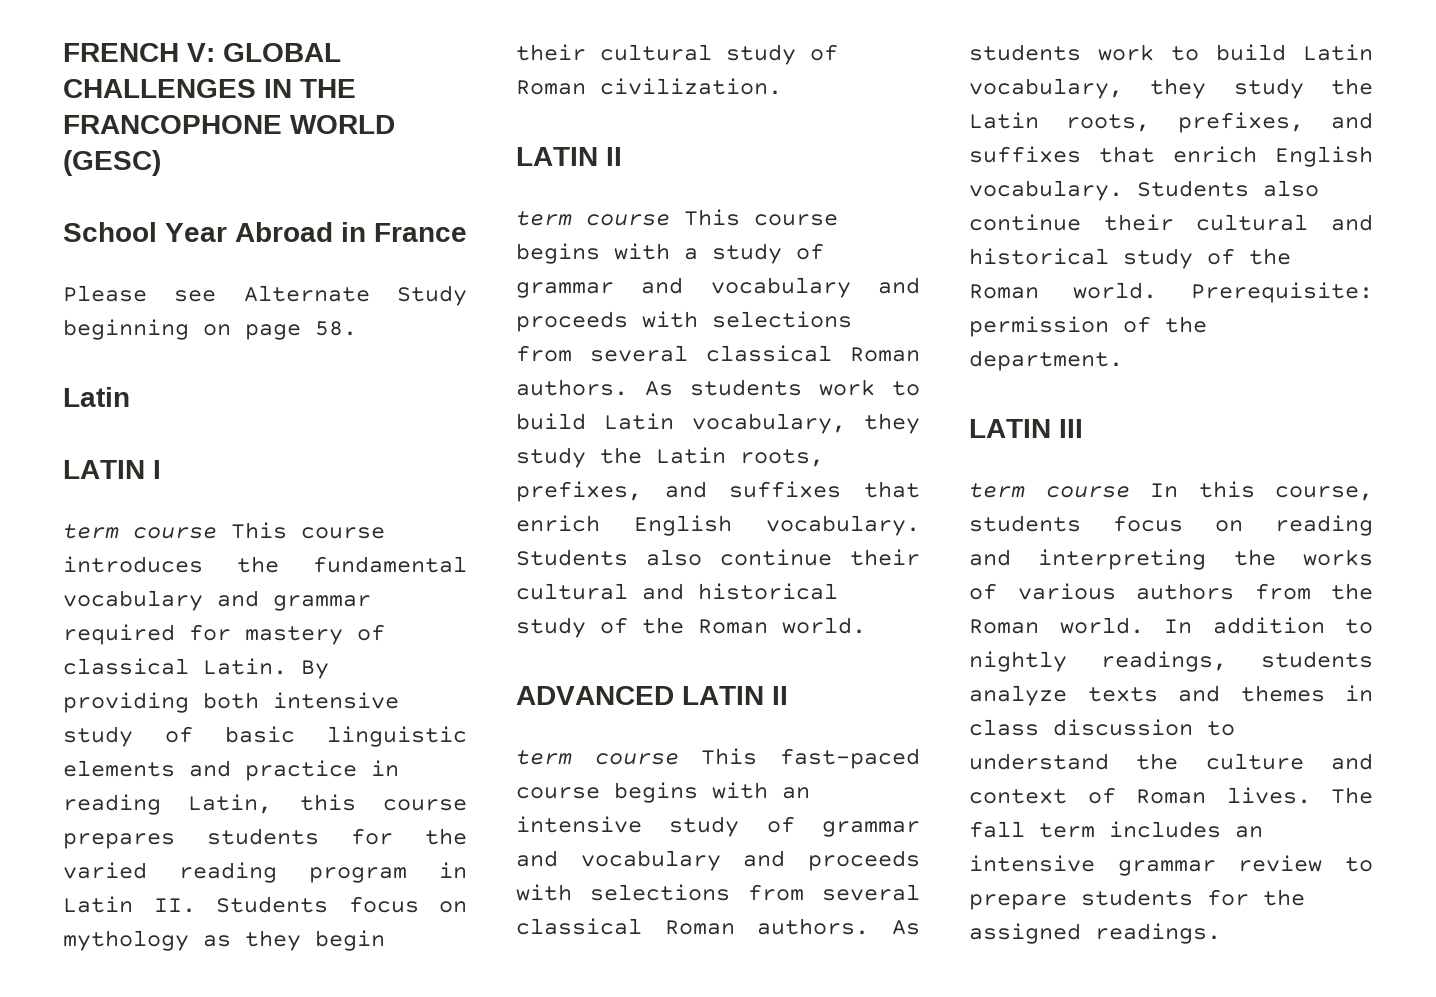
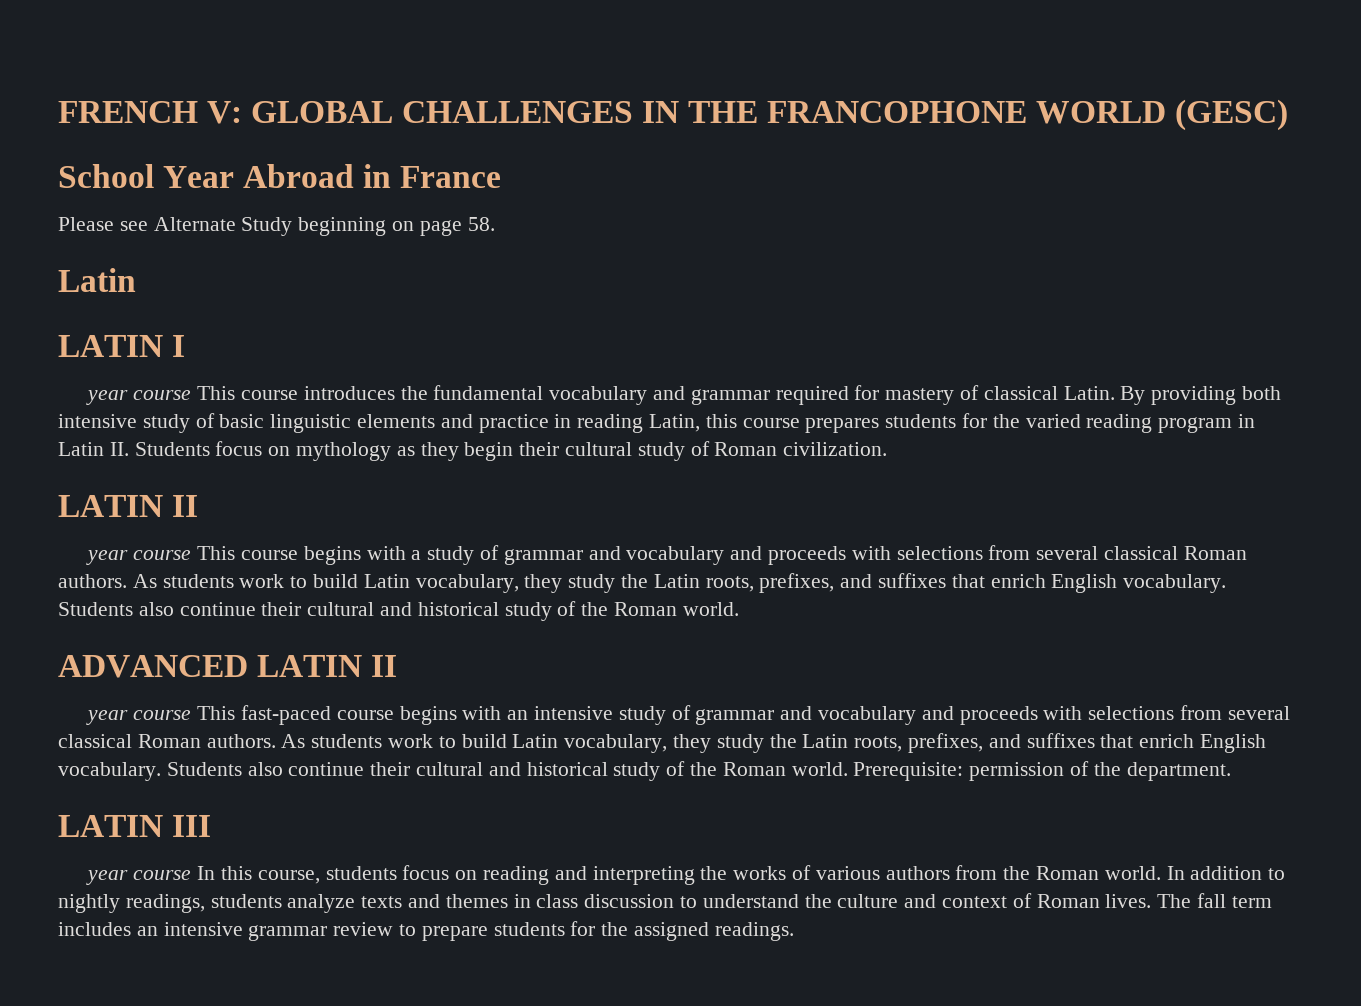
- term course This course introduces the fundamental vocabulary and grammar required for mastery of classical Latin.
+ year course This course introduces the fundamental vocabulary and grammar required for mastery of classical Latin.
- term course This course begins with a study of grammar and vocabulary and proceeds with selections from several classical Roman authors.
+ year course This course begins with a study of grammar and vocabulary and proceeds with selections from several classical Roman authors.
- term course This fast-paced course begins with an intensive study of grammar and vocabulary and proceeds with selections from several classical Roman authors.
+ year course This fast-paced course begins with an intensive study of grammar and vocabulary and proceeds with selections from several classical Roman authors.
- term course In this course, students focus on reading and interpreting the works of various authors from the Roman world.
+ year course In this course, students focus on reading and interpreting the works of various authors from the Roman world.

